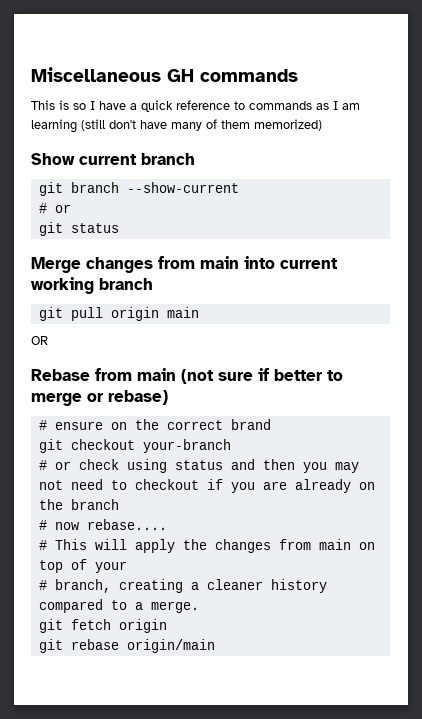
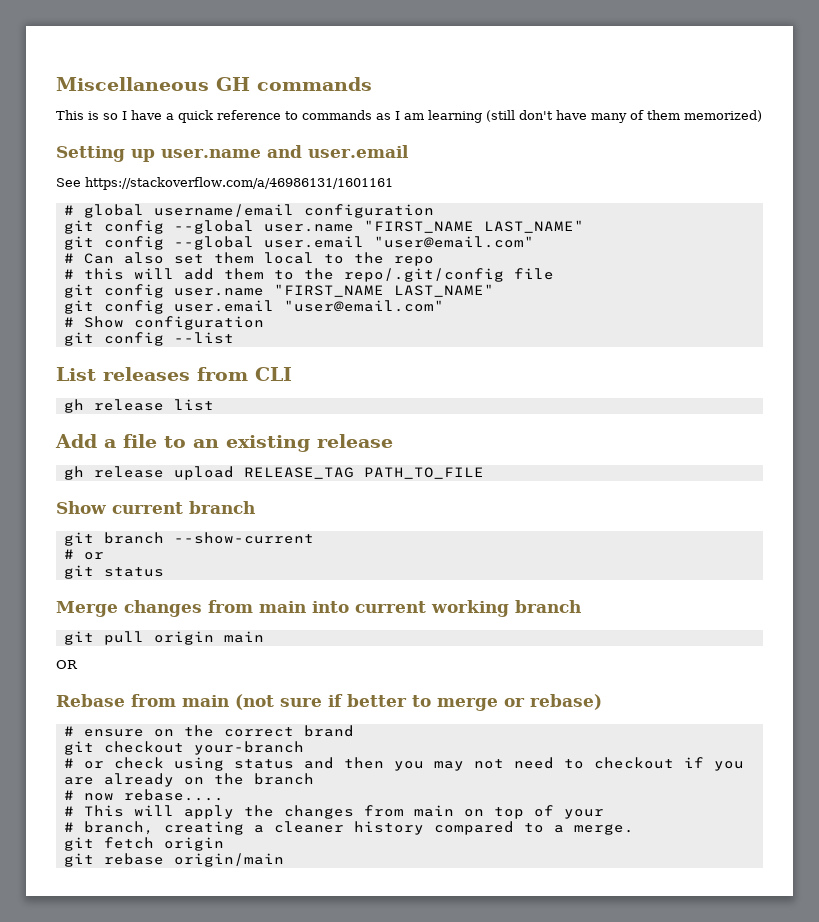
+ Setting up user.name and user.email
+ See https://stackoverflow.com/a/46986131/1601161
+ # global username/email configuration
+ git config --global user.name "FIRST_NAME LAST_NAME"
+ git config --global user.email "user@email.com"
+ # Can also set them local to the repo
+ # this will add them to the repo/.git/config file
+ git config user.name "FIRST_NAME LAST_NAME"
+ git config user.email "user@email.com"
+ # Show configuration
+ git config --list
+ List releases from CLI
+ gh release list
+ Add a file to an existing release
+ gh release upload RELEASE_TAG PATH_TO_FILE

